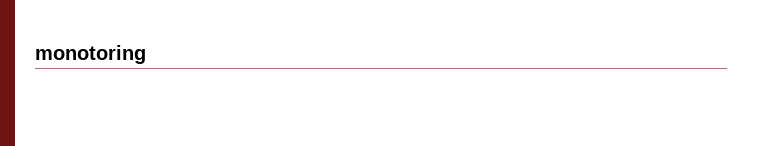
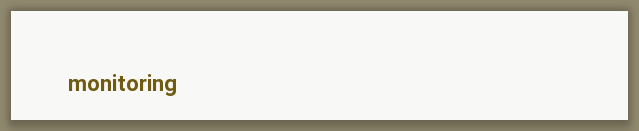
- monotoring
+ monitoring

